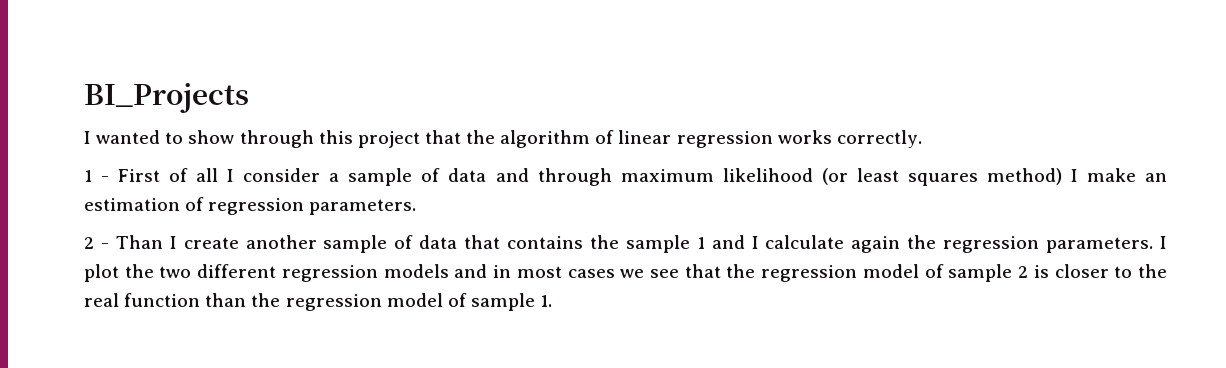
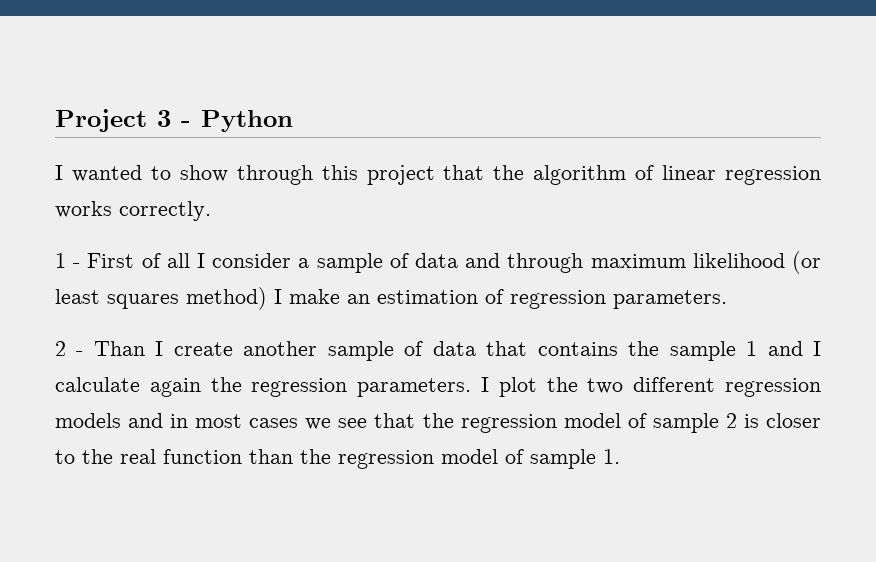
- BI_Projects
+ Project 3 - Python

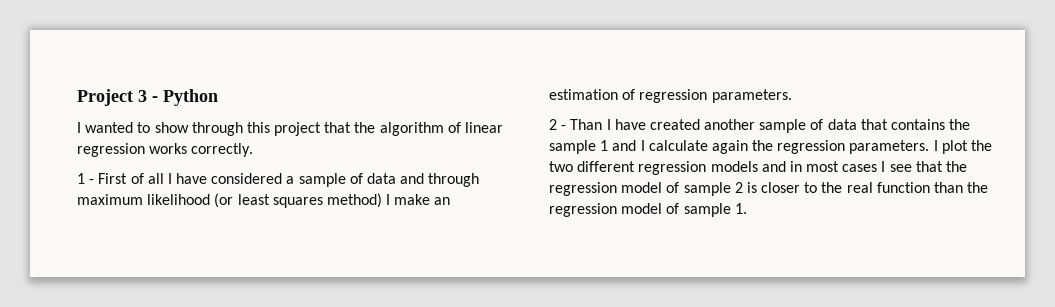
- 1 - First of all I consider a sample of data and through maximum likelihood (or least squares method) I make an estimation of regression parameters.
+ 1 - First of all I have considered a sample of data and through maximum likelihood (or least squares method) I make an estimation of regression parameters.
- 2 - Than I create another sample of data that contains the sample 1 and I calculate again the regression parameters.
+ 2 - Than I have created another sample of data that contains the sample 1 and I calculate again the regression parameters.
- I plot the two different regression models and in most cases we see that the regression model of sample 2 is closer to the real function than the regression model of sample 1.
+ I plot the two different regression models and in most cases I see that the regression model of sample 2 is closer to the real function than the regression model of sample 1.

